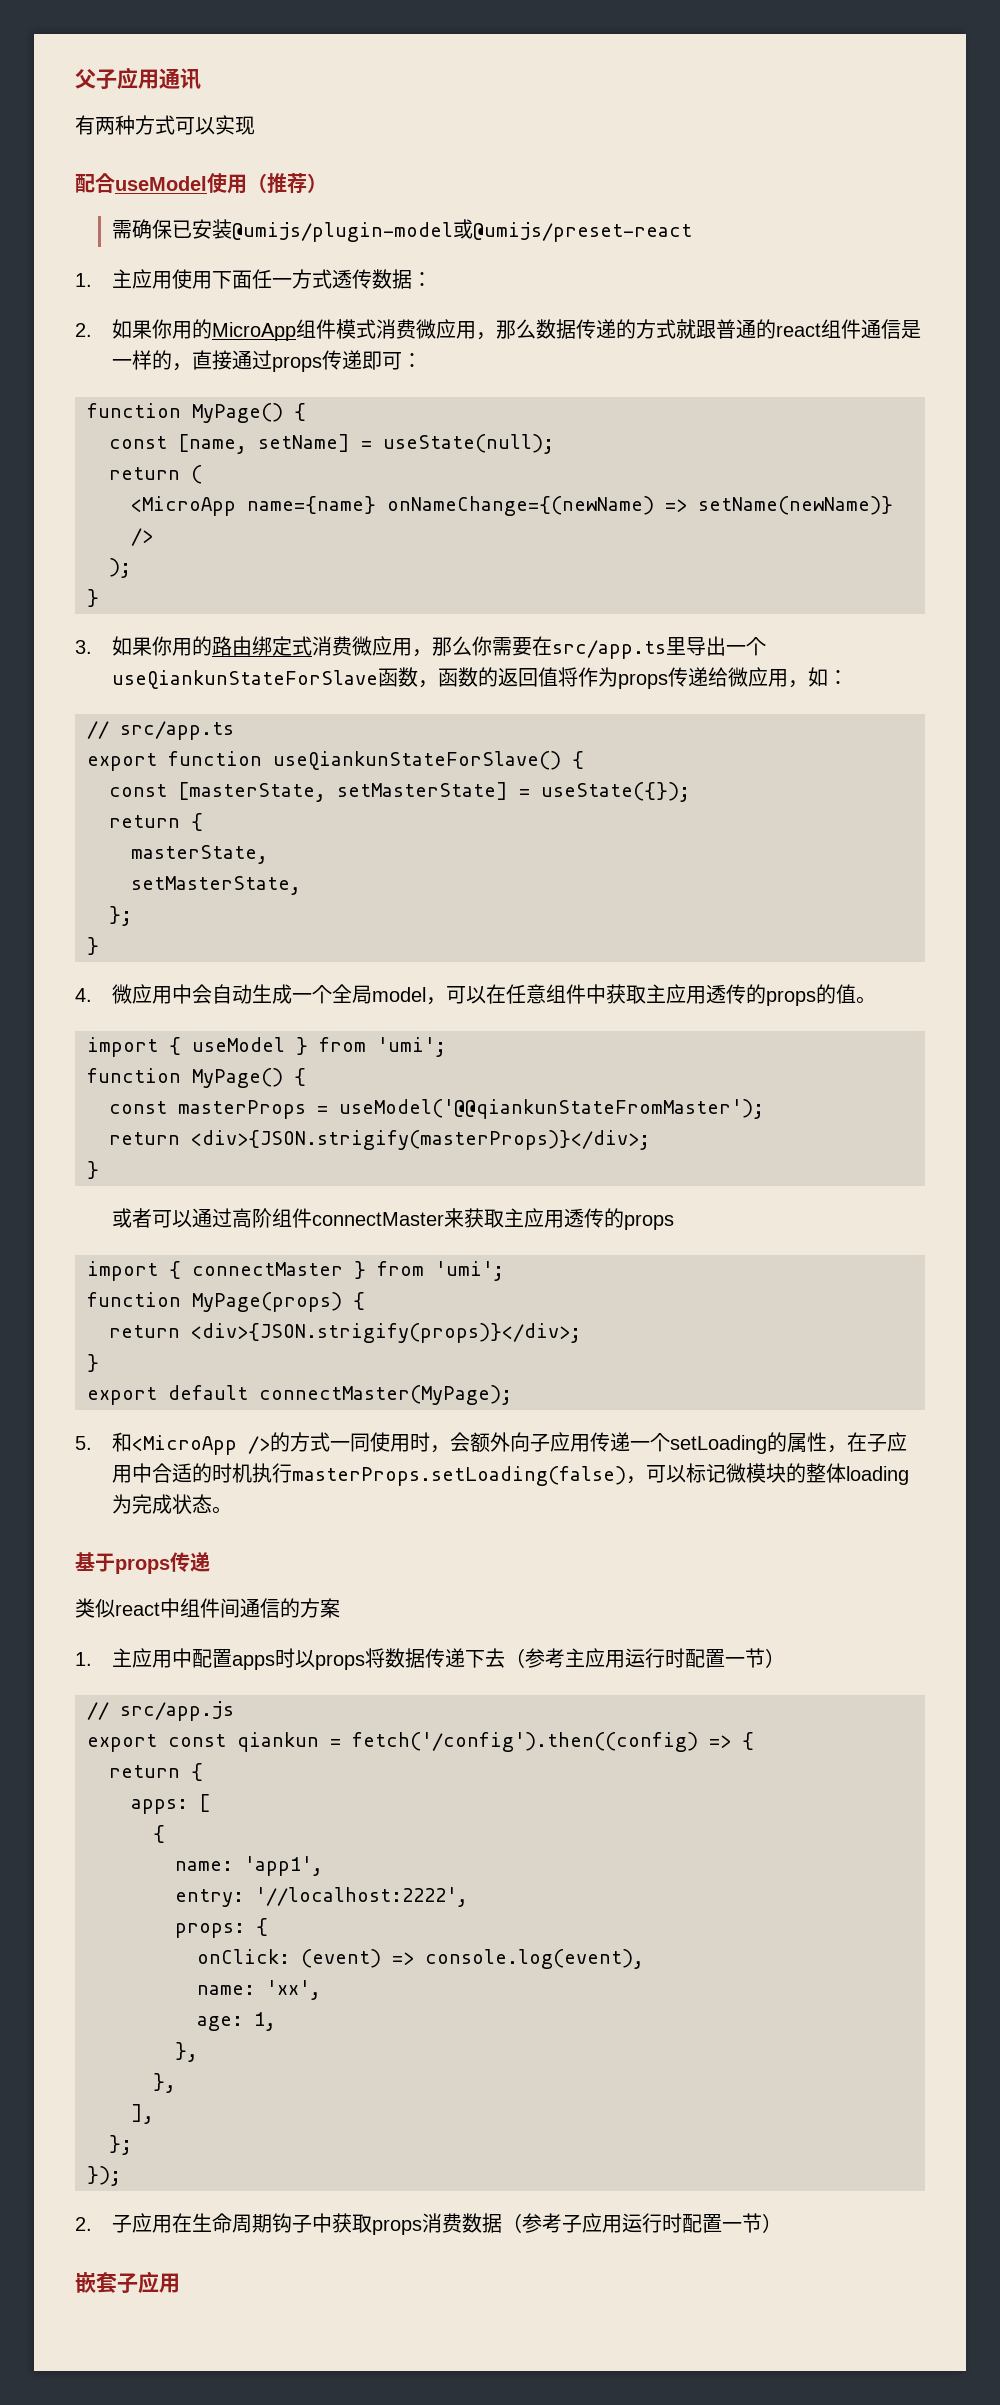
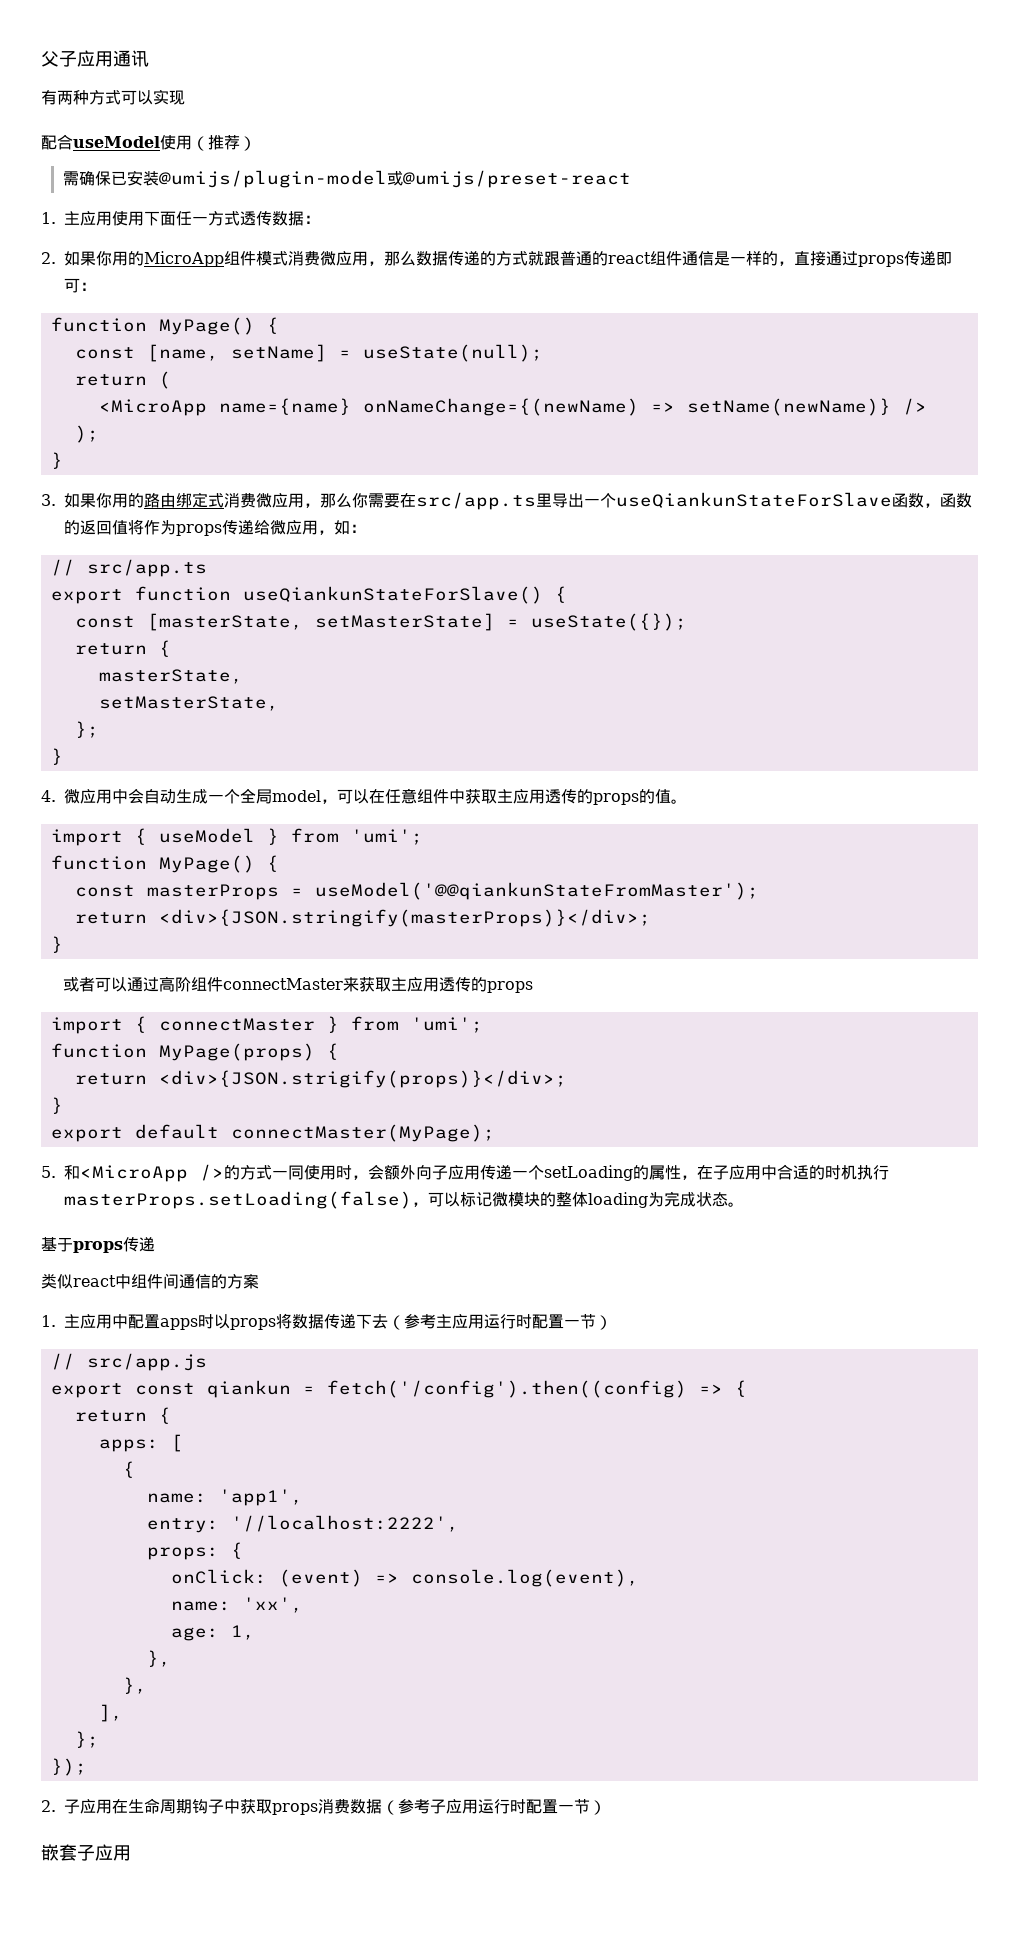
- return <div>{JSON.strigify(masterProps)}</div>;
+ return <div>{JSON.stringify(masterProps)}</div>;

